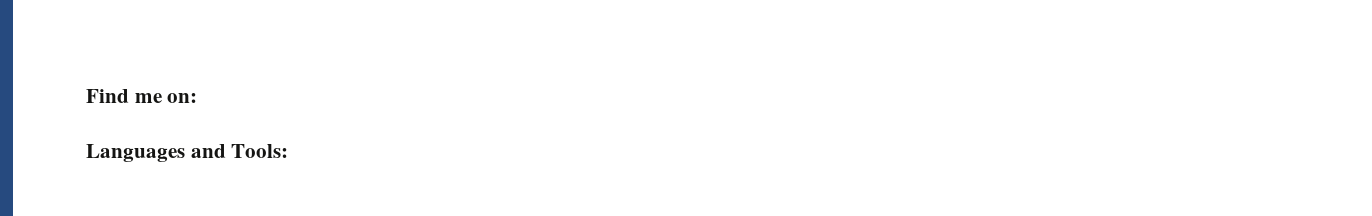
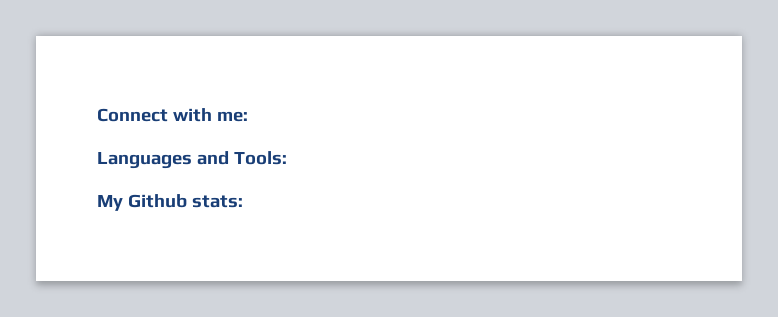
- Find me on:
+ Connect with me:
+ My Github stats:

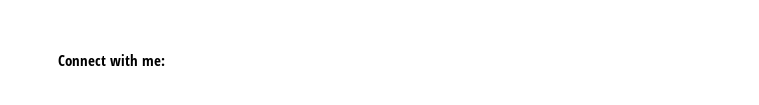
- Languages and Tools:
- My Github stats:

